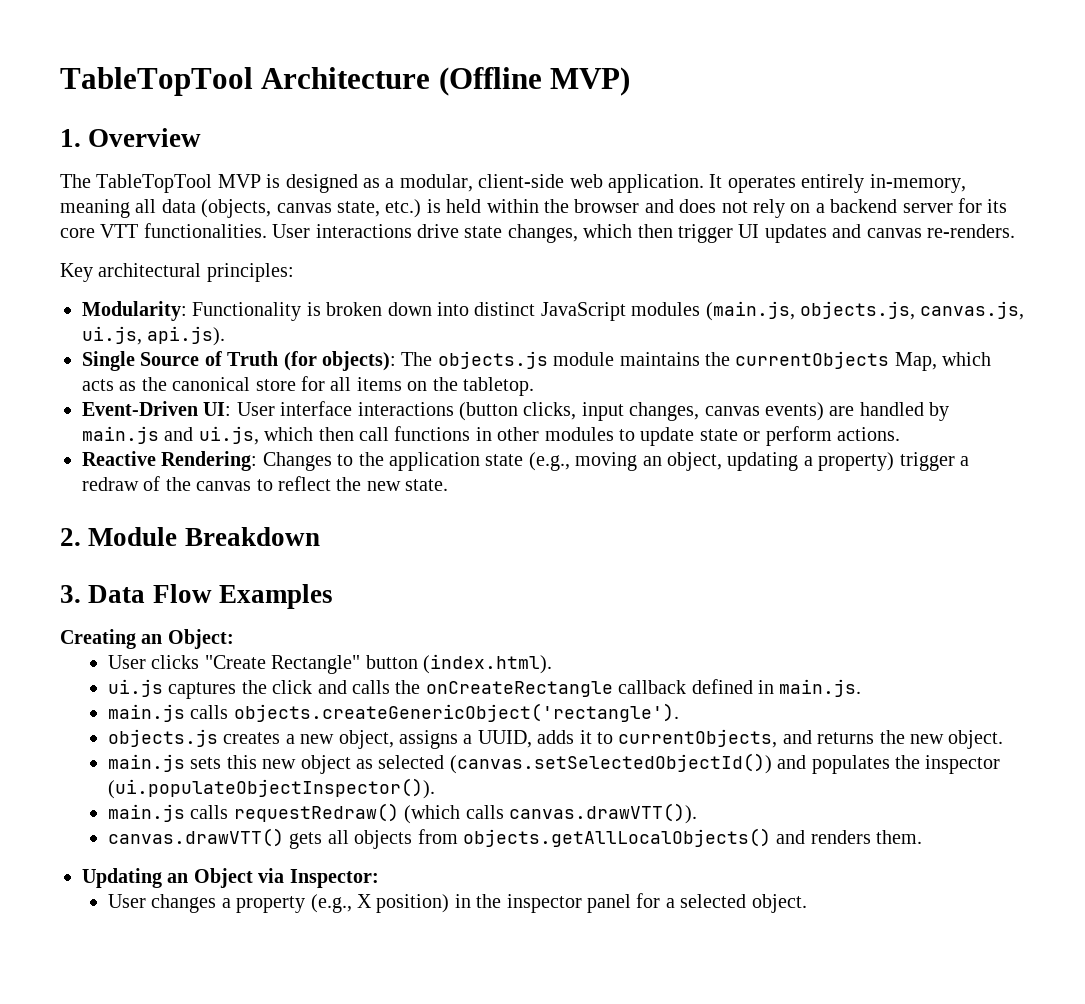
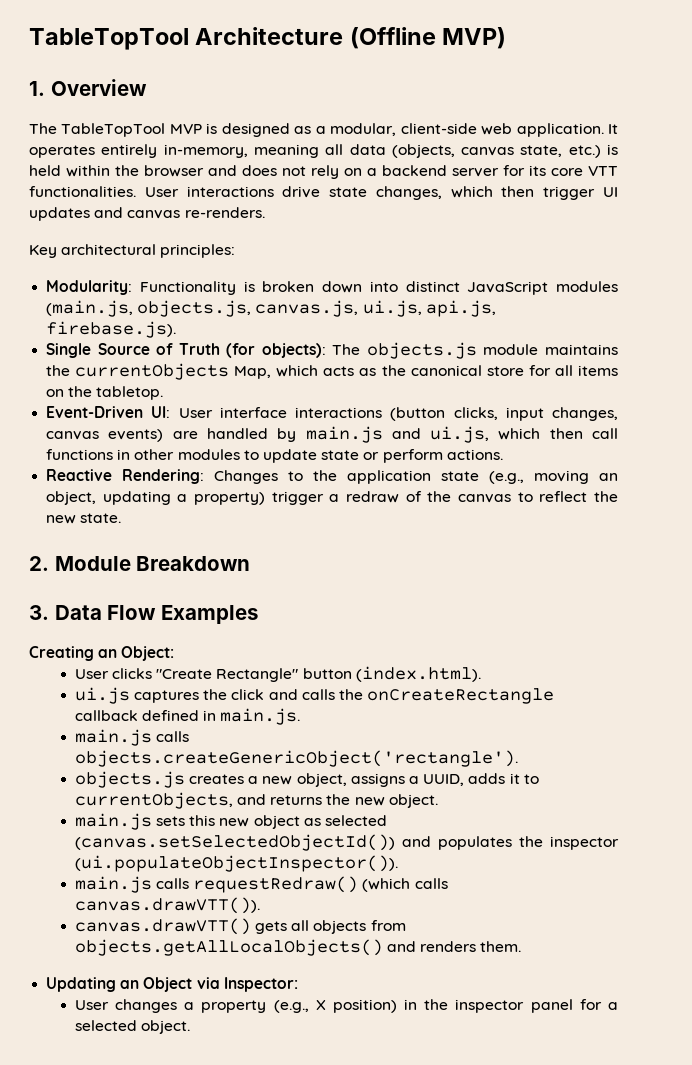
- Modularity: Functionality is broken down into distinct JavaScript modules (main.js, objects.js, canvas.js, ui.js, api.js).
+ Modularity: Functionality is broken down into distinct JavaScript modules (main.js, objects.js, canvas.js, ui.js, api.js, firebase.js).

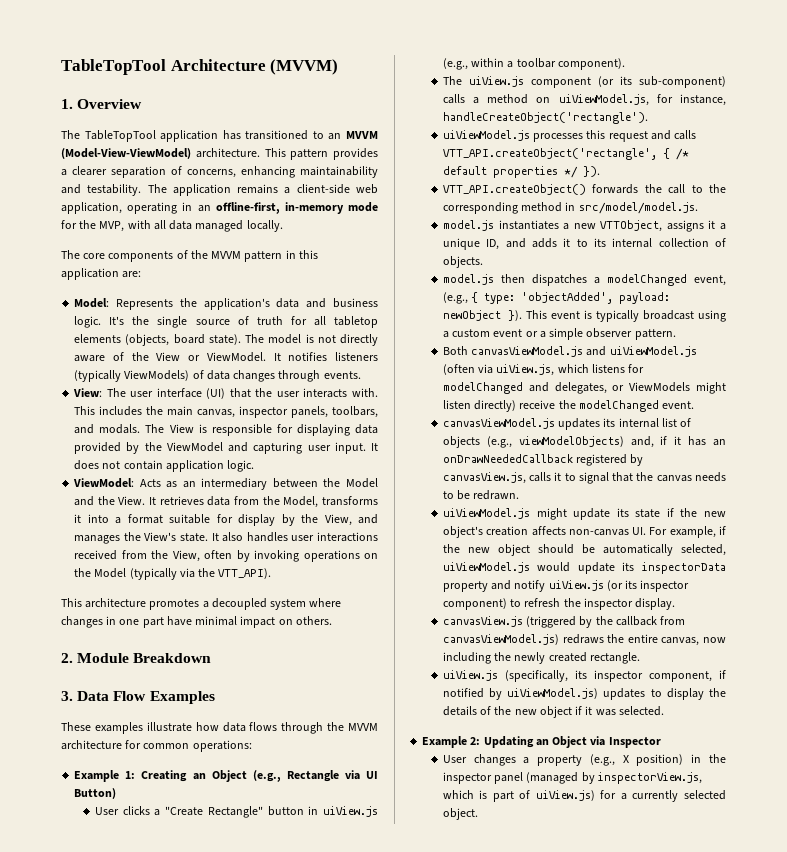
- TableTopTool Architecture (Offline MVP)
+ TableTopTool Architecture (MVVM)
- The TableTopTool MVP is designed as a modular, client-side web application. It operates entirely in-memory, meaning all data (objects, canvas state, etc.) is held within the browser and does not rely on a backend server for its core VTT functionalities. User interactions drive state changes, which then trigger UI updates and canvas re-renders.
- Key architectural principles:
- Modularity: Functionality is broken down into distinct JavaScript modules (main.js, objects.js, canvas.js, ui.js, api.js, firebase.js).
- Single Source of Truth (for objects): The objects.js module maintains the currentObjects Map, which acts as the canonical store for all items on the tabletop.
- Event-Driven UI: User interface interactions (button clicks, input changes, canvas events) are handled by main.js and ui.js, which then call functions in other modules to update state or perform actions.
- Reactive Rendering: Changes to the application state (e.g., moving an object, updating a property) trigger a redraw of the canvas to reflect the new state.
+ The TableTopTool application has transitioned to an MVVM (Model-View-ViewModel) architecture. This pattern provides a clearer separation of concerns, enhancing maintainability and testability. The application remains a client-side web application, operating in an offline-first, in-memory mode for the MVP, with all data managed locally.
+ The core components of the MVVM pattern in this application are:
+ Model: Represents the application's data and business logic. It's the single source of truth for all tabletop elements (objects, board state). The model is not directly aware of the View or ViewModel. It notifies listeners (typically ViewModels) of data changes through events.
+ View: The user interface (UI) that the user interacts with. This includes the main canvas, inspector panels, toolbars, and modals. The View is responsible for displaying data provided by the ViewModel and capturing user input. It does not contain application logic.
+ ViewModel: Acts as an intermediary between the Model and the View. It retrieves data from the Model, transforms it into a format suitable for display by the View, and manages the View's state. It also handles user interactions received from the View, often by invoking operations on the Model (typically via the VTT_API).
+ This architecture promotes a decoupled system where changes in one part have minimal impact on others.
- Creating an Object:
+ These examples illustrate how data flows through the MVVM architecture for common operations:
+ Example 1: Creating an Object (e.g., Rectangle via UI Button)
- User clicks "Create Rectangle" button (index.html).
- ui.js captures the click and calls the onCreateRectangle callback defined in main.js.
- main.js calls objects.createGenericObject('rectangle').
- objects.js creates a new object, assigns a UUID, adds it to currentObjects, and returns the new object.
- main.js sets this new object as selected (canvas.setSelectedObjectId()) and populates the inspector (ui.populateObjectInspector()).
- main.js calls requestRedraw() (which calls canvas.drawVTT()).
- canvas.drawVTT() gets all objects from objects.getAllLocalObjects() and renders them.
- Updating an Object via Inspector:
+ User clicks a "Create Rectangle" button in uiView.js (e.g., within a toolbar component).
+ The uiView.js component (or its sub-component) calls a method on uiViewModel.js, for instance, handleCreateObject('rectangle').
+ uiViewModel.js processes this request and calls VTT_API.createObject('rectangle', { /* default properties */ }).
+ VTT_API.createObject() forwards the call to the corresponding method in src/model/model.js.
+ model.js instantiates a new VTTObject, assigns it a unique ID, and adds it to its internal collection of objects.
+ model.js then dispatches a modelChanged event, (e.g., { type: 'objectAdded', payload: newObject }). This event is typically broadcast using a custom event or a simple observer pattern.
+ Both canvasViewModel.js and uiViewModel.js (often via uiView.js, which listens for modelChanged and delegates, or ViewModels might listen directly) receive the modelChanged event.
+ canvasViewModel.js updates its internal list of objects (e.g., viewModelObjects) and, if it has an onDrawNeededCallback registered by canvasView.js, calls it to signal that the canvas needs to be redrawn.
+ uiViewModel.js might update its state if the new object's creation affects non-canvas UI. For example, if the new object should be automatically selected, uiViewModel.js would update its inspectorData property and notify uiView.js (or its inspector component) to refresh the inspector display.
+ canvasView.js (triggered by the callback from canvasViewModel.js) redraws the entire canvas, now including the newly created rectangle.
+ uiView.js (specifically, its inspector component, if notified by uiViewModel.js) updates to display the details of the new object if it was selected.
+ Example 2: Updating an Object via Inspector
- User changes a property (e.g., X position) in the inspector panel for a selected object.
+ User changes a property (e.g., X position) in the inspector panel (managed by inspectorView.js, which is part of uiView.js) for a currently selected object.

